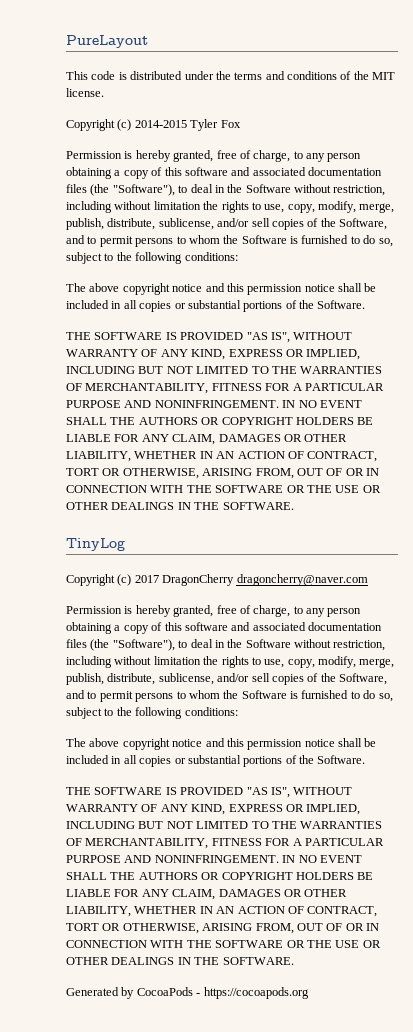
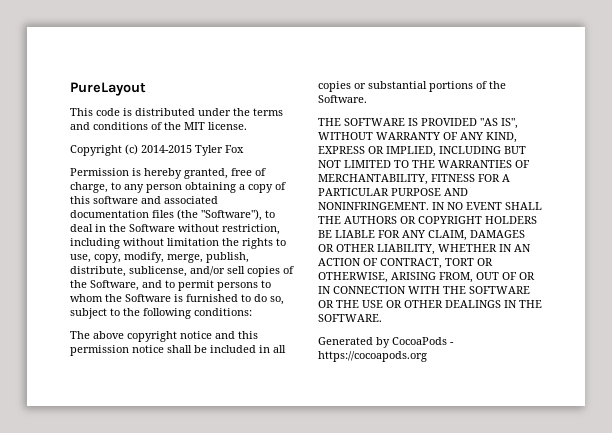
- TinyLog
- Copyright (c) 2017 DragonCherry dragoncherry@naver.com
- Permission is hereby granted, free of charge, to any person obtaining a copy of this software and associated documentation files (the "Software"), to deal in the Software without restriction, including without limitation the rights to use, copy, modify, merge, publish, distribute, sublicense, and/or sell copies of the Software, and to permit persons to whom the Software is furnished to do so, subject to the following conditions:
- The above copyright notice and this permission notice shall be included in all copies or substantial portions of the Software.
- THE SOFTWARE IS PROVIDED "AS IS", WITHOUT WARRANTY OF ANY KIND, EXPRESS OR IMPLIED, INCLUDING BUT NOT LIMITED TO THE WARRANTIES OF MERCHANTABILITY, FITNESS FOR A PARTICULAR PURPOSE AND NONINFRINGEMENT. IN NO EVENT SHALL THE AUTHORS OR COPYRIGHT HOLDERS BE LIABLE FOR ANY CLAIM, DAMAGES OR OTHER LIABILITY, WHETHER IN AN ACTION OF CONTRACT, TORT OR OTHERWISE, ARISING FROM, OUT OF OR IN CONNECTION WITH THE SOFTWARE OR THE USE OR OTHER DEALINGS IN THE SOFTWARE.

